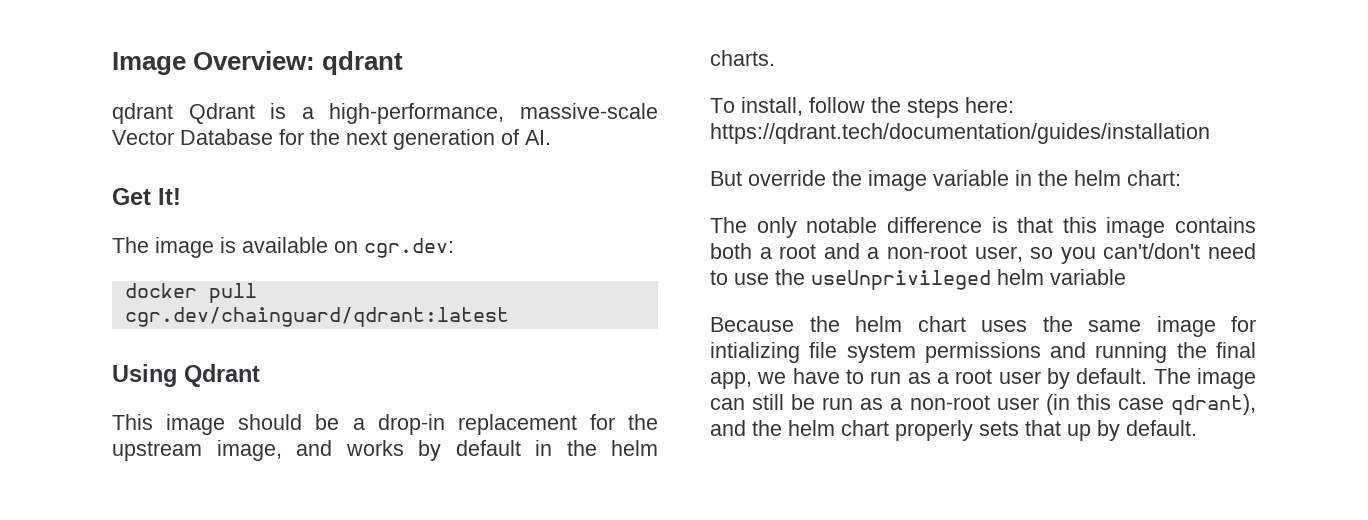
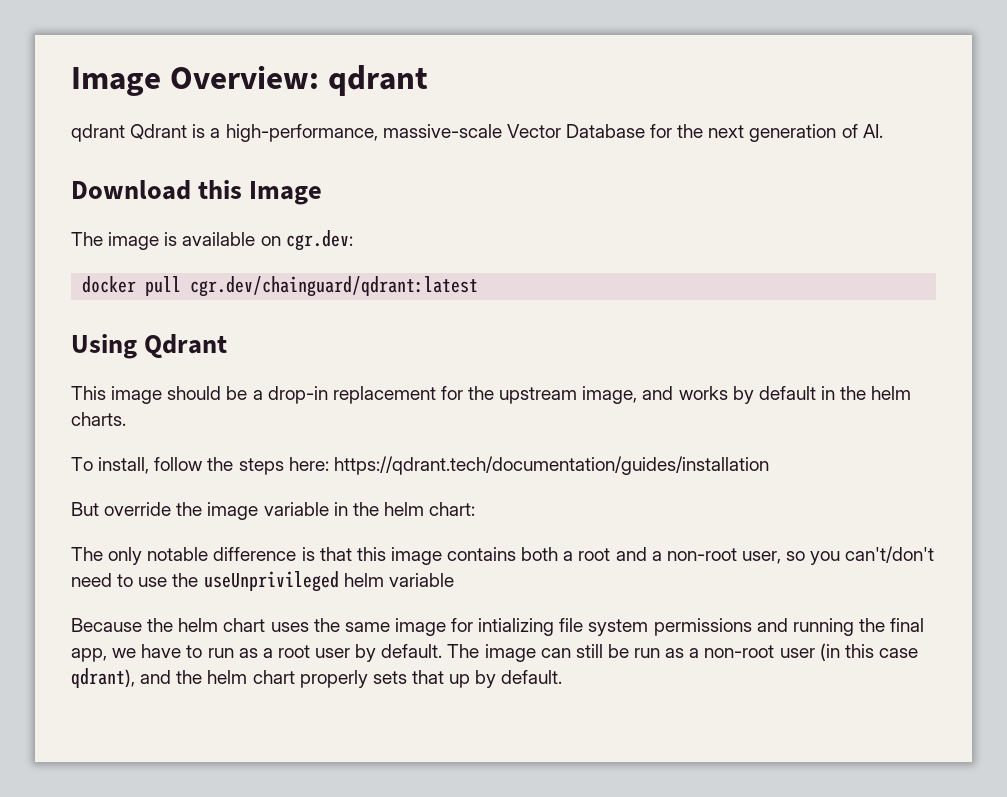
- Get It!
+ Download this Image

